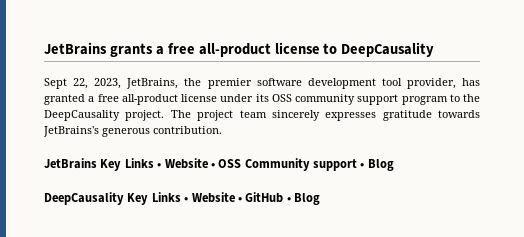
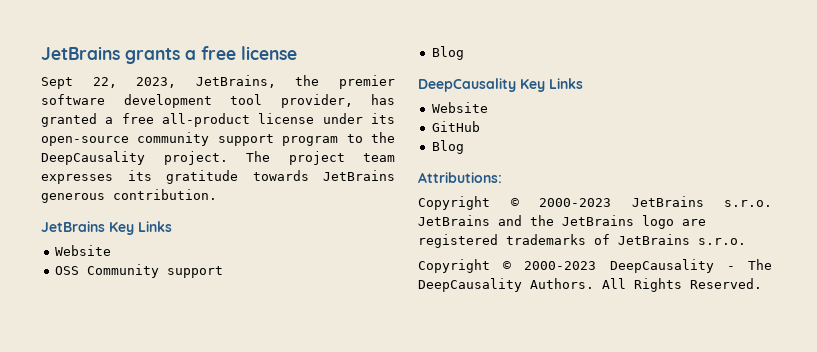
- JetBrains grants a free all-product license to DeepCausality
+ JetBrains grants a free license
- Sept 22, 2023, JetBrains, the premier software development tool provider, has granted a free all-product license under its OSS community support program to the DeepCausality project.
+ Sept 22, 2023, JetBrains, the premier software development tool provider, has granted a free all-product license under its open-source community support program to the DeepCausality project.
- The project team sincerely expresses gratitude towards JetBrains's generous contribution.
+ The project team expresses its gratitude towards JetBrains generous contribution.
- JetBrains Key Links • Website • OSS Community support • Blog
+ JetBrains Key Links
+ Website
+ OSS Community support
+ Blog
- DeepCausality Key Links • Website • GitHub • Blog
+ DeepCausality Key Links
+ Website
+ GitHub
+ Blog
+ Attributions:
+ Copyright © 2000-2023 JetBrains s.r.o. JetBrains and the JetBrains logo are registered trademarks of JetBrains s.r.o.
+ Copyright © 2000-2023 DeepCausality - The DeepCausality Authors. All Rights Reserved.

